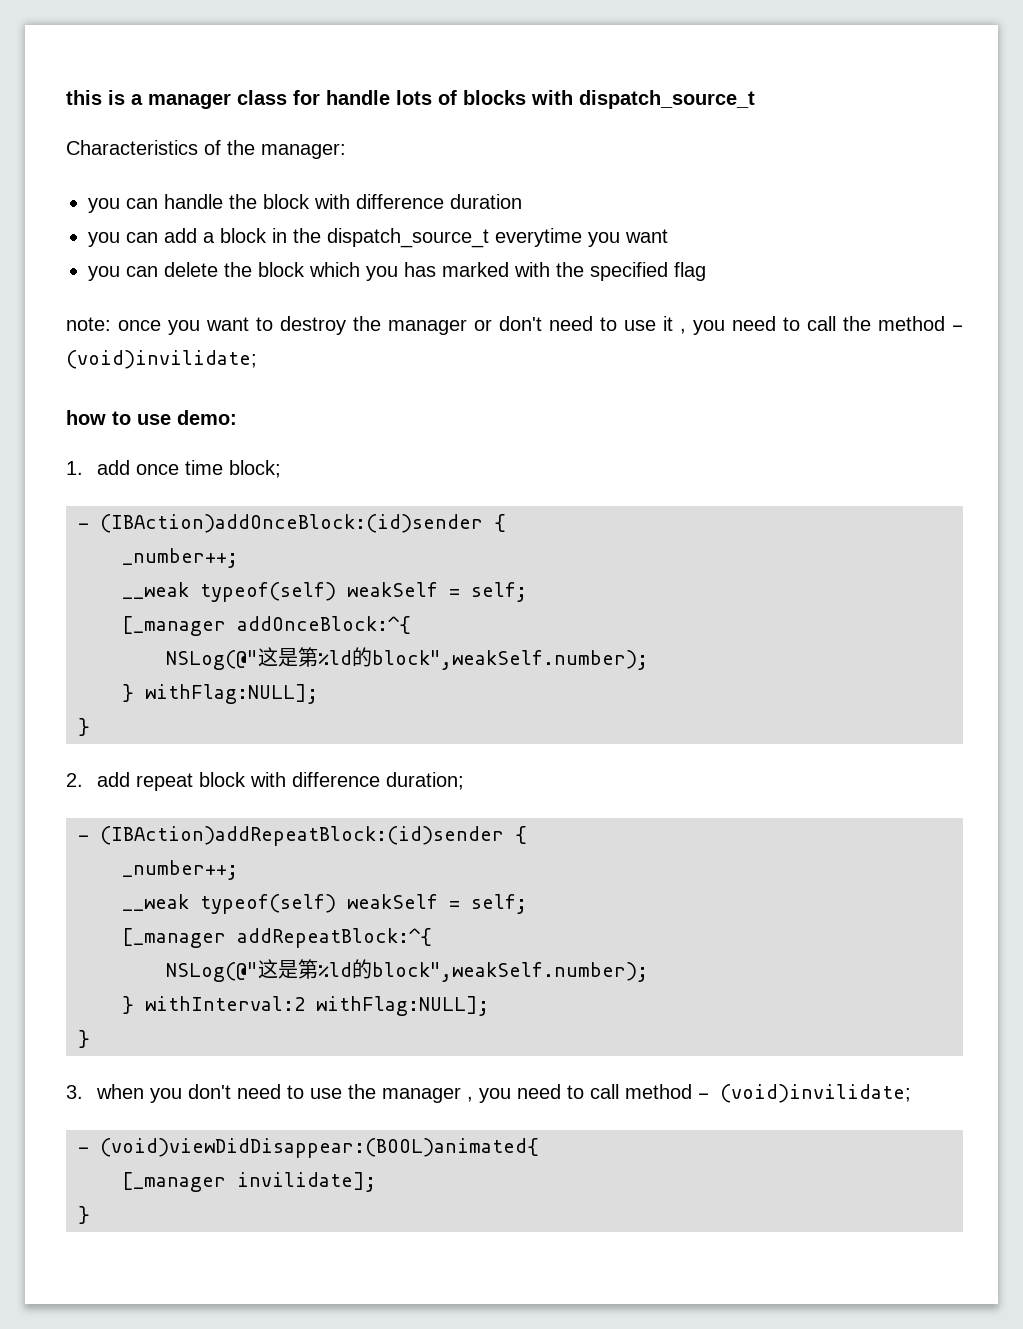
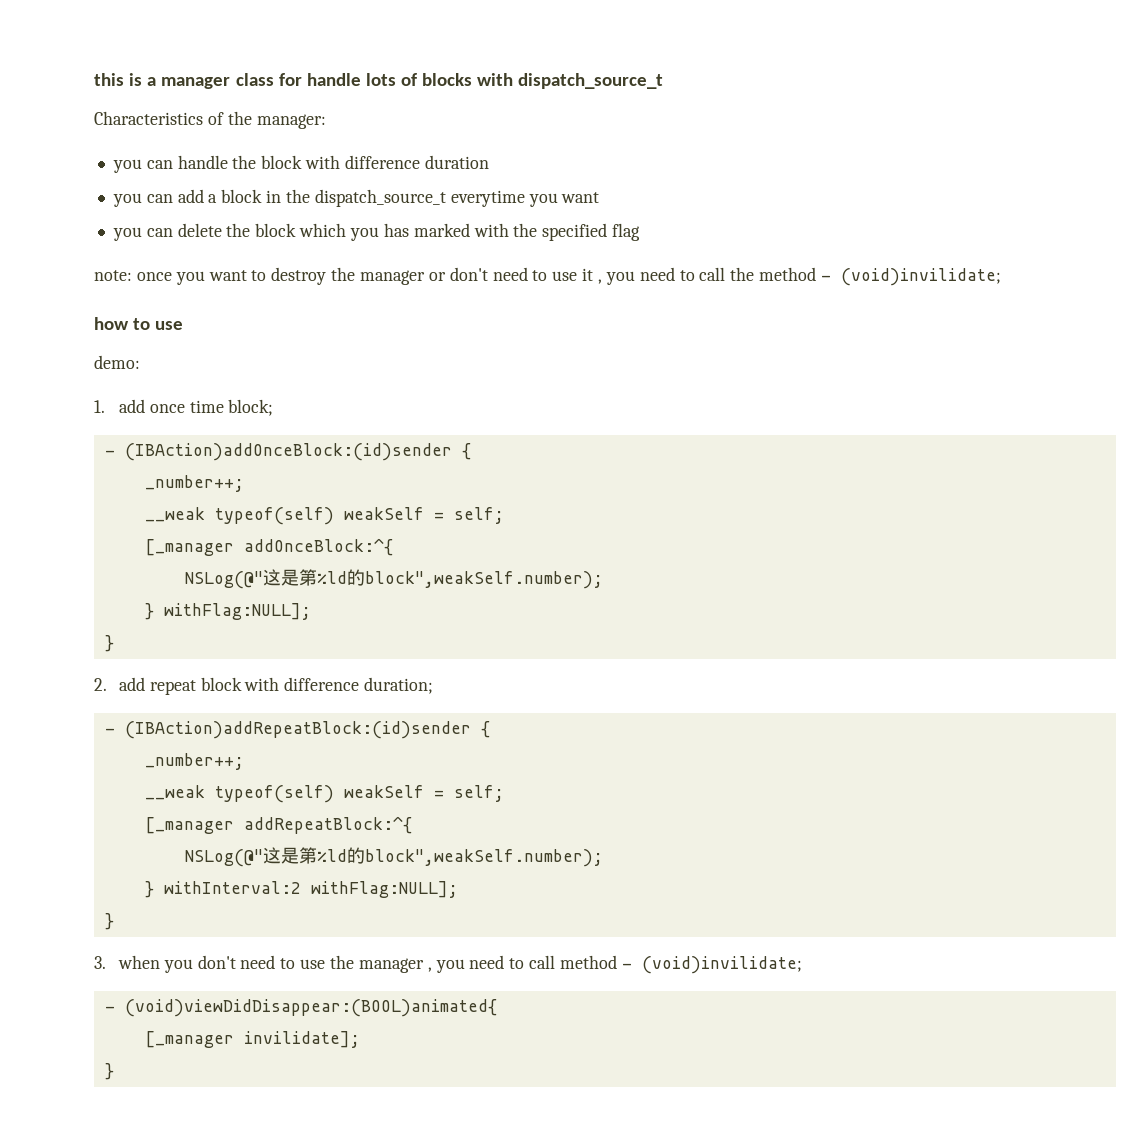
- how to use demo:
+ how to use
+ demo:

